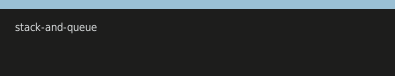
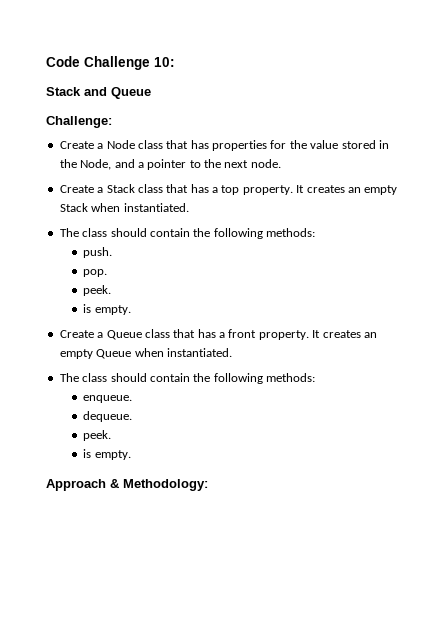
- stack-and-queue
+ Code Challenge 10:
+ Stack and Queue
+ Challenge:
+ Create a Node class that has properties for the value stored in the Node, and a pointer to the next node.
+ Create a Stack class that has a top property. It creates an empty Stack when instantiated.
+ The class should contain the following methods:
+ push.
+ pop.
+ peek.
+ is empty.
+ Create a Queue class that has a front property. It creates an empty Queue when instantiated.
+ The class should contain the following methods:
+ enqueue.
+ dequeue.
+ peek.
+ is empty.
+ Approach & Methodology:

